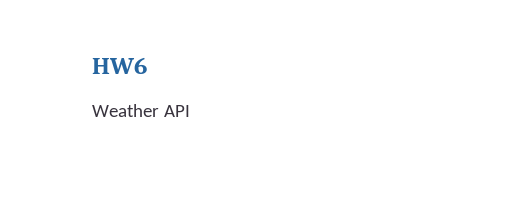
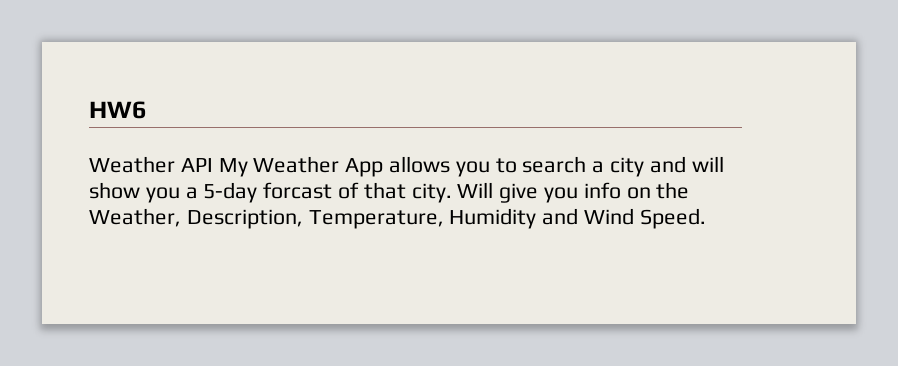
- Weather API
+ Weather API My Weather App allows you to search a city and will show you a 5-day forcast of that city. Will give you info on the Weather, Description, Temperature, Humidity and Wind Speed.

